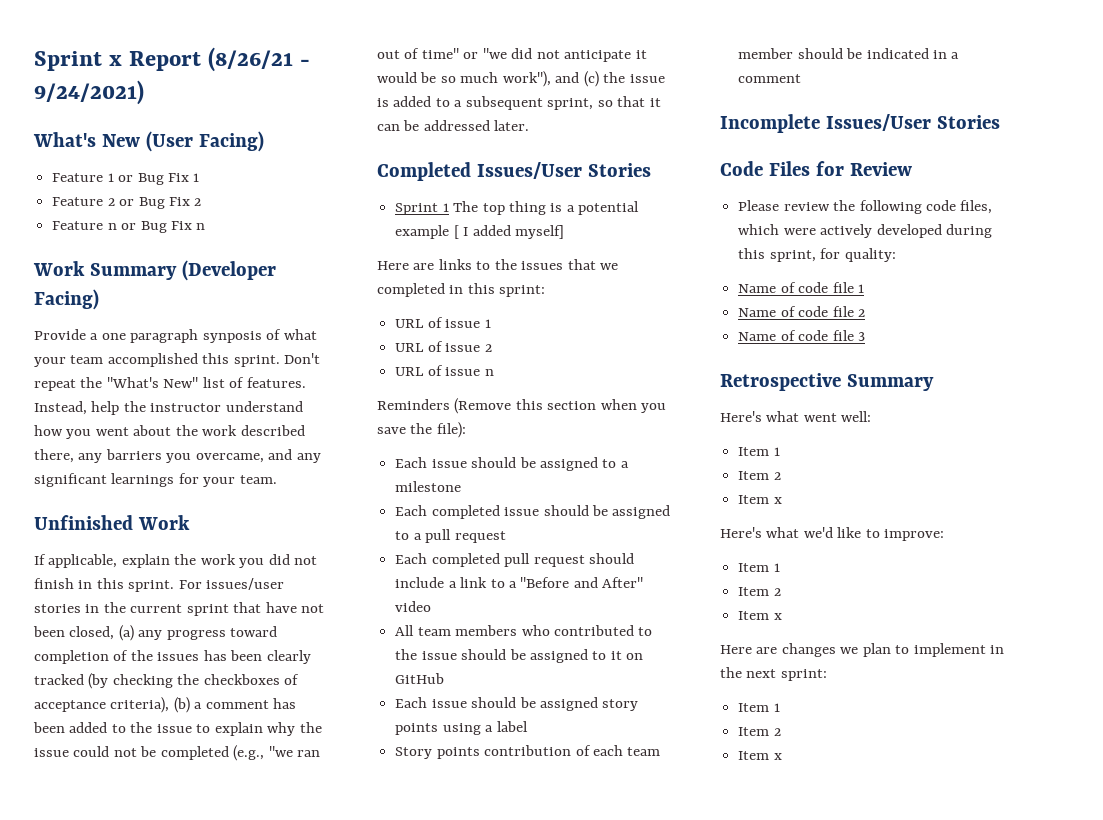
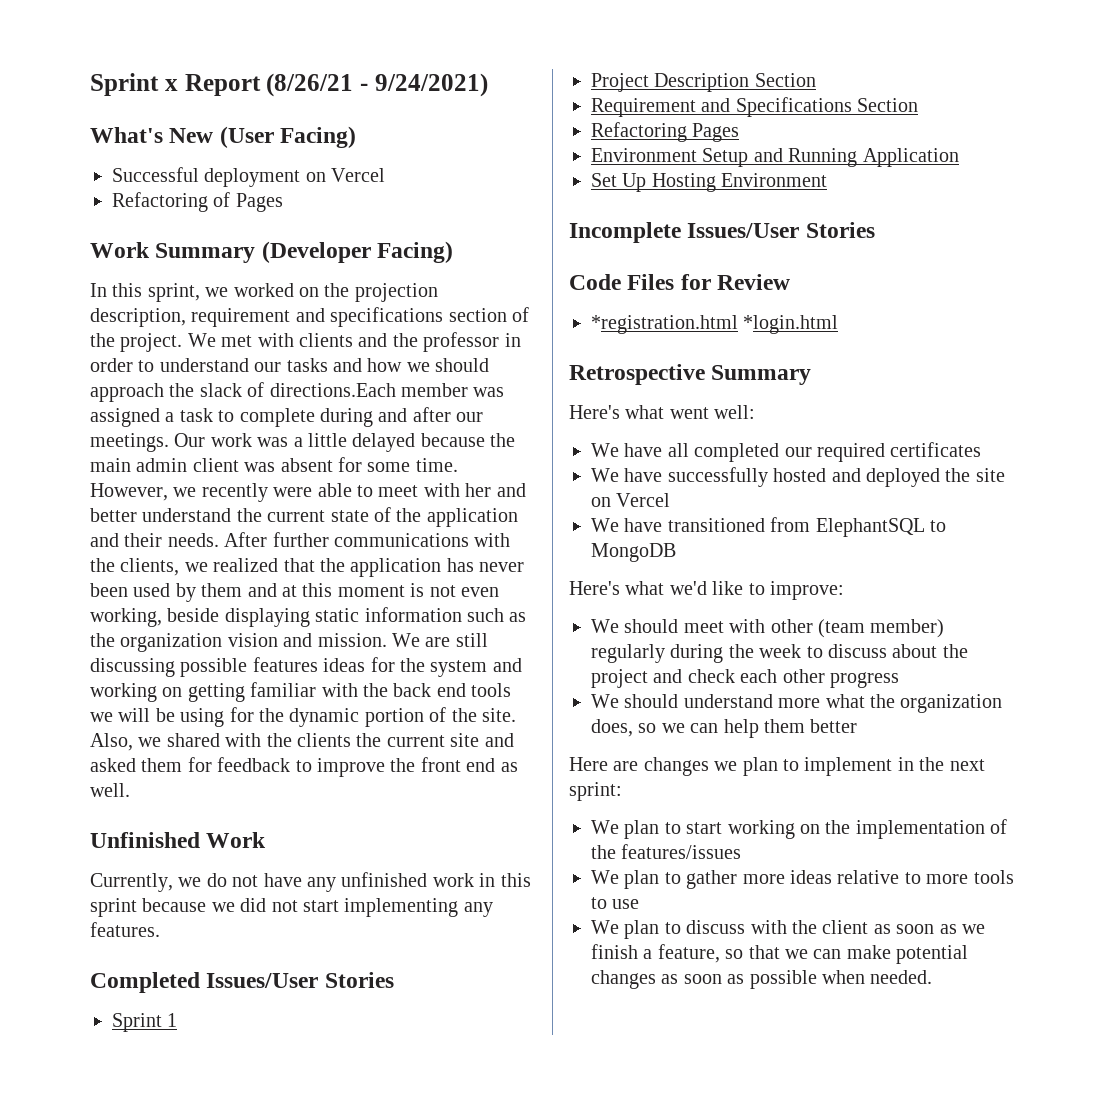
- Feature 1 or Bug Fix 1
- Feature 2 or Bug Fix 2
- Feature n or Bug Fix n
+ Successful deployment on Vercel
+ Refactoring of Pages
  Work Summary (Developer Facing)
- Provide a one paragraph synposis of what your team accomplished this sprint. Don't repeat the "What's New" list of features. Instead, help the instructor understand how you went about the work described there, any barriers you overcame, and any significant learnings for your team.
+ In this sprint, we worked on the projection description, requirement and specifications section of the project. We met with clients and the professor in order to understand our tasks and how we should approach the slack of directions.Each member was assigned a task to complete during and after our meetings. Our work was a little delayed because the main admin client was absent for some time. However, we recently were able to meet with her and better understand the current state of the application and their needs. After further communications with the clients, we realized that the application has never been used by them and at this moment is not even working, beside displaying static information such as the organization vision and mission. We are still discussing possible features ideas for the system and working on getting familiar with the back end tools we will be using for the dynamic portion of the site. Also, we shared with the clients the current site and asked them for feedback to improve the front end as well.
  Unfinished Work
- If applicable, explain the work you did not finish in this sprint. For issues/user stories in the current sprint that have not been closed, (a) any progress toward completion of the issues has been clearly tracked (by checking the checkboxes of acceptance criteria), (b) a comment has been added to the issue to explain why the issue could not be completed (e.g., "we ran out of time" or "we did not anticipate it would be so much work"), and (c) the issue is added to a subsequent sprint, so that it can be addressed later.
+ Currently, we do not have any unfinished work in this sprint because we did not start implementing any features.
- Sprint 1 The top thing is a potential example [ I added myself]
- Here are links to the issues that we completed in this sprint:
- URL of issue 1
- URL of issue 2
- URL of issue n
- Reminders (Remove this section when you save the file):
- Each issue should be assigned to a milestone
- Each completed issue should be assigned to a pull request
- Each completed pull request should include a link to a "Before and After" video
- All team members who contributed to the issue should be assigned to it on GitHub
- Each issue should be assigned story points using a label
- Story points contribution of each team member should be indicated in a comment
+ Sprint 1
+ Project Description Section
+ Requirement and Specifications Section
+ Refactoring Pages
+ Environment Setup and Running Application
+ Set Up Hosting Environment
- Please review the following code files, which were actively developed during this sprint, for quality:
- Name of code file 1
- Name of code file 2
- Name of code file 3
+ *registration.html *login.html
  Here's what went well:
- Item 1
- Item 2
- Item x
+ We have all completed our required certificates
+ We have successfully hosted and deployed the site on Vercel
+ We have transitioned from ElephantSQL to MongoDB
  Here's what we'd like to improve:
- Item 1
- Item 2
- Item x
+ We should meet with other (team member) regularly during the week to discuss about the project and check each other progress
+ We should understand more what the organization does, so we can help them better
  Here are changes we plan to implement in the next sprint:
- Item 1
- Item 2
- Item x
+ We plan to start working on the implementation of the features/issues
+ We plan to gather more ideas relative to more tools to use
+ We plan to discuss with the client as soon as we finish a feature, so that we can make potential changes as soon as possible when needed.

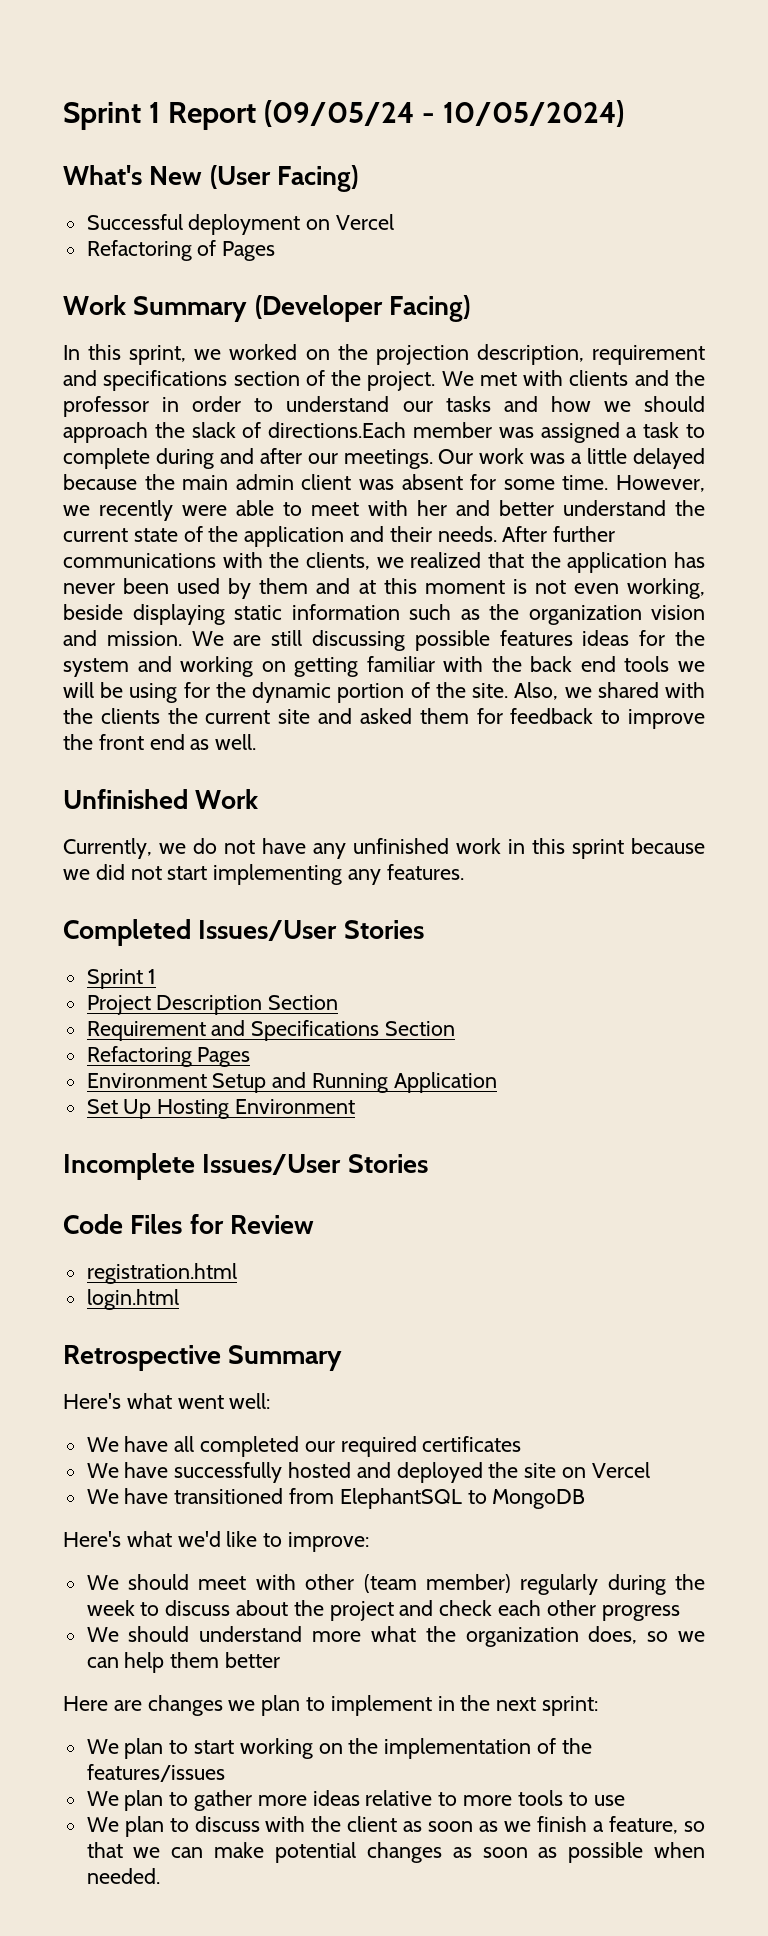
- Sprint x Report (8/26/21 - 9/24/2021)
+ Sprint 1 Report (09/05/24 - 10/05/2024)
- *registration.html *login.html
+ registration.html
+ login.html

